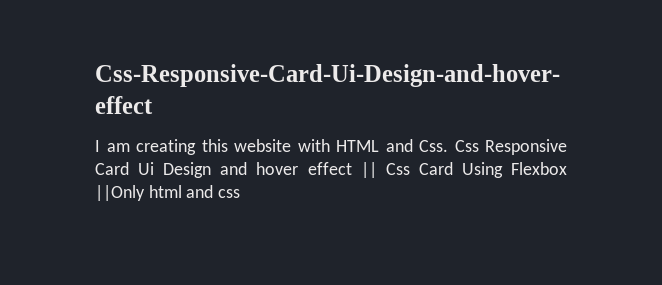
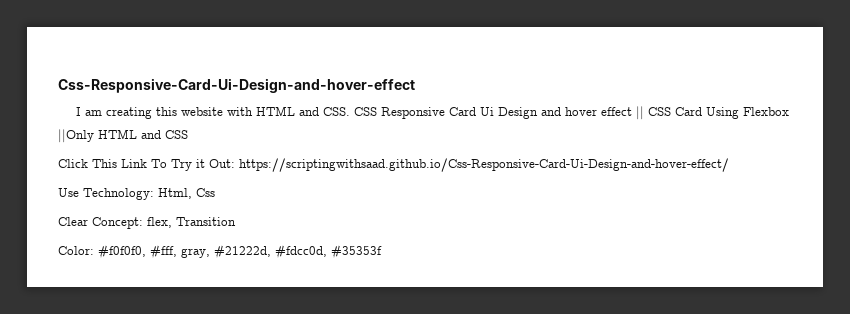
- I am creating this website with HTML and Css. Css Responsive Card Ui Design and hover effect || Css Card Using Flexbox ||Only html and css
+ I am creating this website with HTML and CSS. CSS Responsive Card Ui Design and hover effect || CSS Card Using Flexbox ||Only HTML and CSS
+ Click This Link To Try it Out: https://scriptingwithsaad.github.io/Css-Responsive-Card-Ui-Design-and-hover-effect/
+ Use Technology: Html, Css
+ Clear Concept: flex, Transition
+ Color: #f0f0f0, #fff, gray, #21222d, #fdcc0d, #35353f

